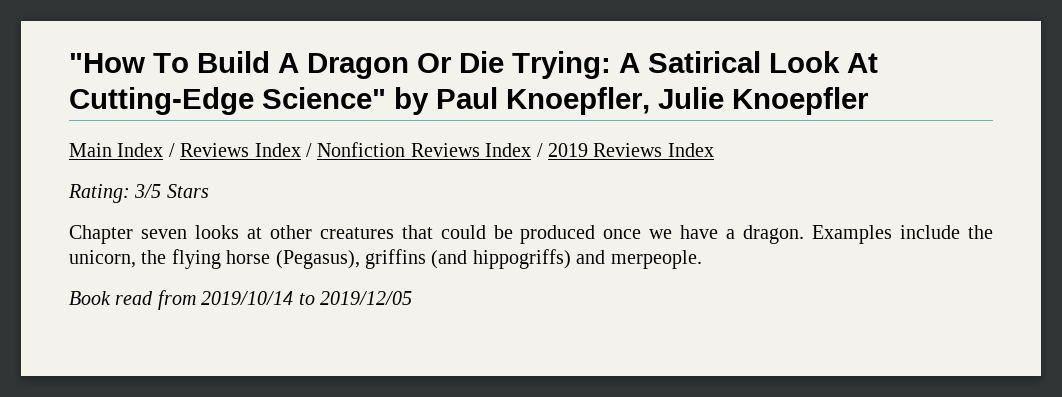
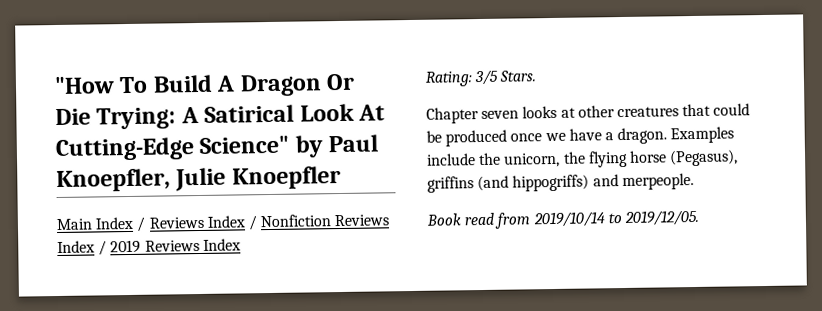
- Rating: 3/5 Stars
+ Rating: 3/5 Stars.
- Book read from 2019/10/14 to 2019/12/05
+ Book read from 2019/10/14 to 2019/12/05.

